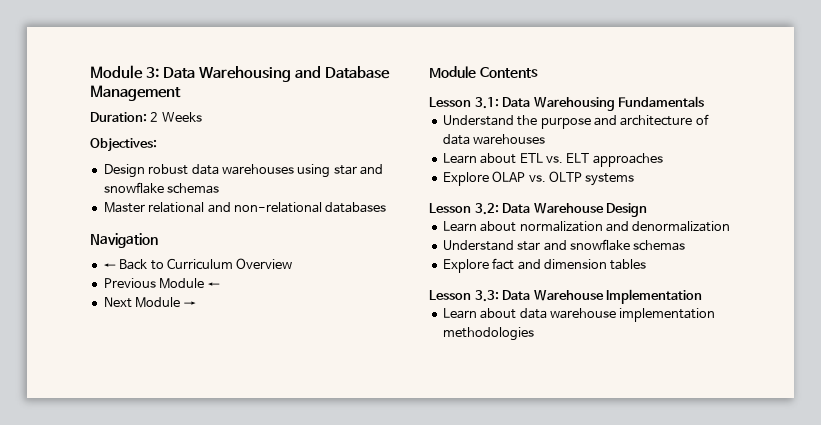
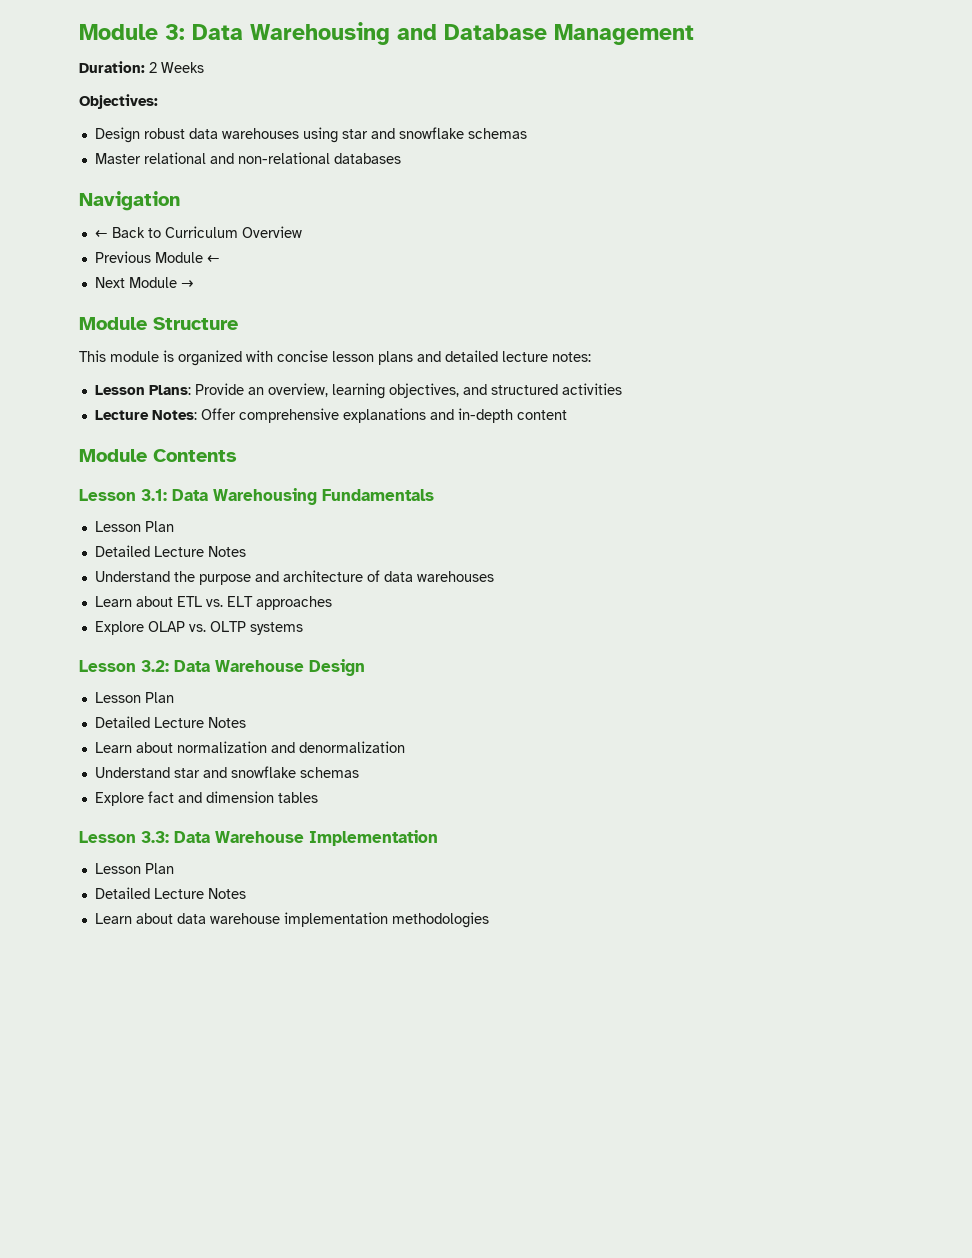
+ Module Structure
+ This module is organized with concise lesson plans and detailed lecture notes:
+ Lesson Plans: Provide an overview, learning objectives, and structured activities
+ Lecture Notes: Offer comprehensive explanations and in-depth content
  Lesson 3.1: Data Warehousing Fundamentals
+ Lesson Plan
+ Detailed Lecture Notes
  Lesson 3.2: Data Warehouse Design
+ Lesson Plan
+ Detailed Lecture Notes
  Lesson 3.3: Data Warehouse Implementation
+ Lesson Plan
+ Detailed Lecture Notes

